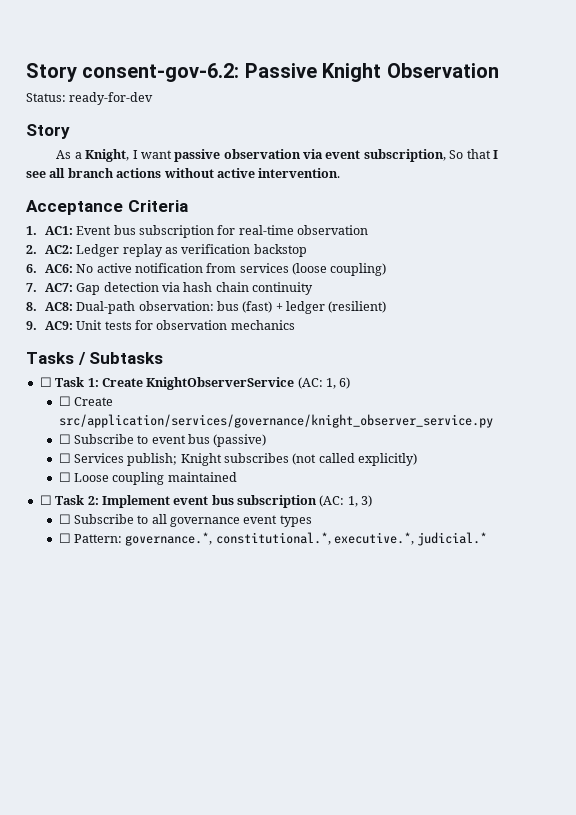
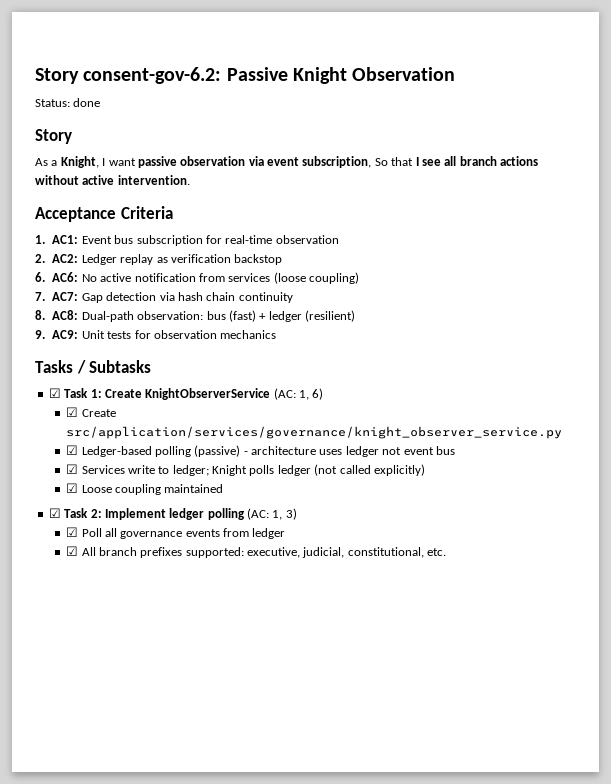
- Status: ready-for-dev
+ Status: done
- ☐ Task 1: Create KnightObserverService (AC: 1, 6)
+ ☑ Task 1: Create KnightObserverService (AC: 1, 6)
- ☐ Create src/application/services/governance/knight_observer_service.py
+ ☑ Create src/application/services/governance/knight_observer_service.py
- ☐ Subscribe to event bus (passive)
- ☐ Services publish; Knight subscribes (not called explicitly)
+ ☑ Ledger-based polling (passive) - architecture uses ledger not event bus
+ ☑ Services write to ledger; Knight polls ledger (not called explicitly)
- ☐ Loose coupling maintained
+ ☑ Loose coupling maintained
- ☐ Task 2: Implement event bus subscription (AC: 1, 3)
+ ☑ Task 2: Implement ledger polling (AC: 1, 3)
- ☐ Subscribe to all governance event types
- ☐ Pattern: governance.*, constitutional.*, executive.*, judicial.*
+ ☑ Poll all governance events from ledger
+ ☑ All branch prefixes supported: executive, judicial, constitutional, etc.

